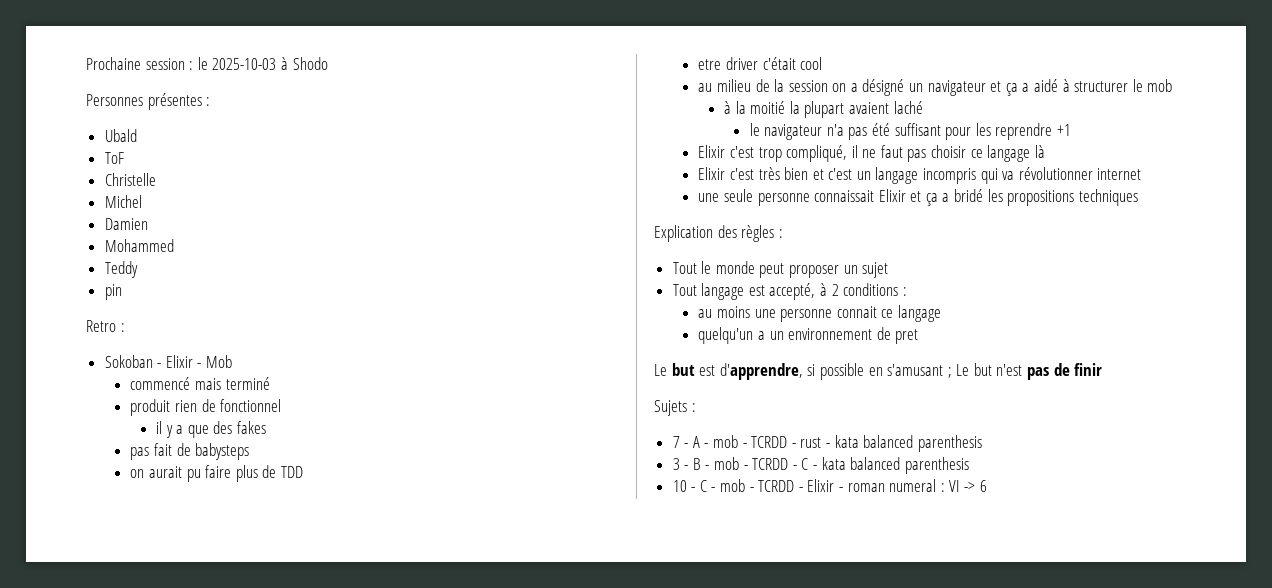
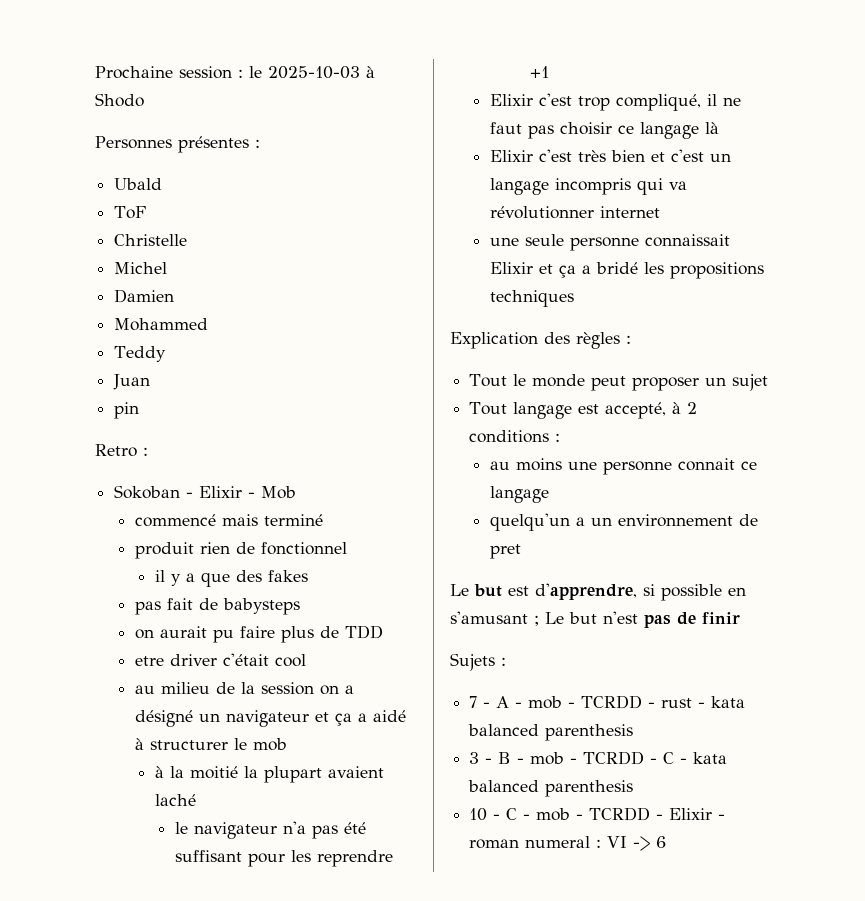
+ Juan

